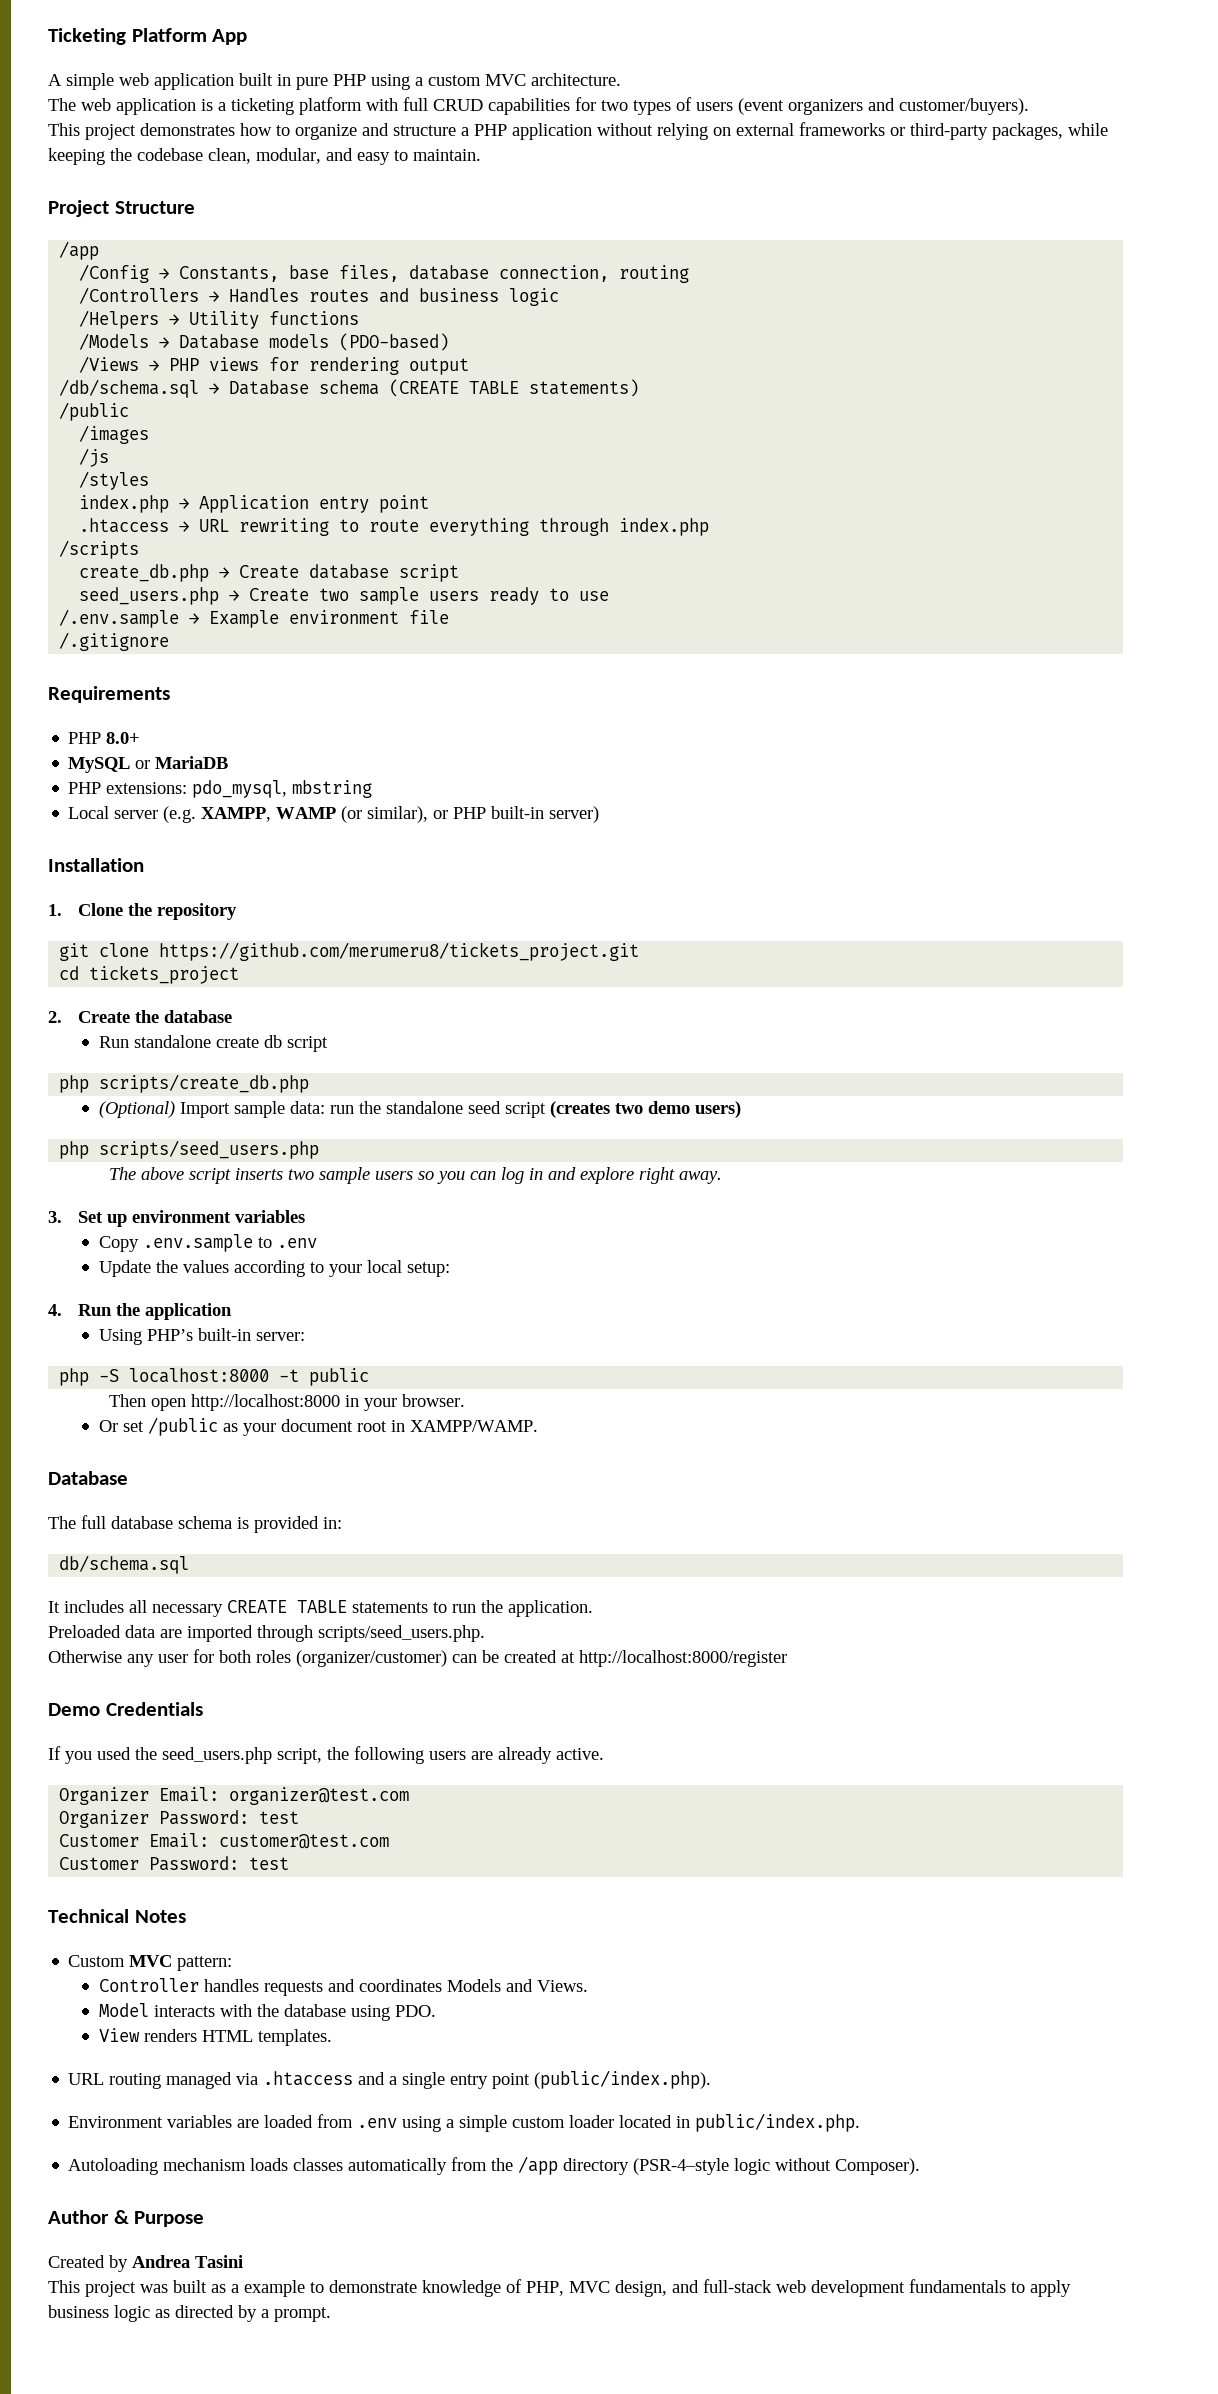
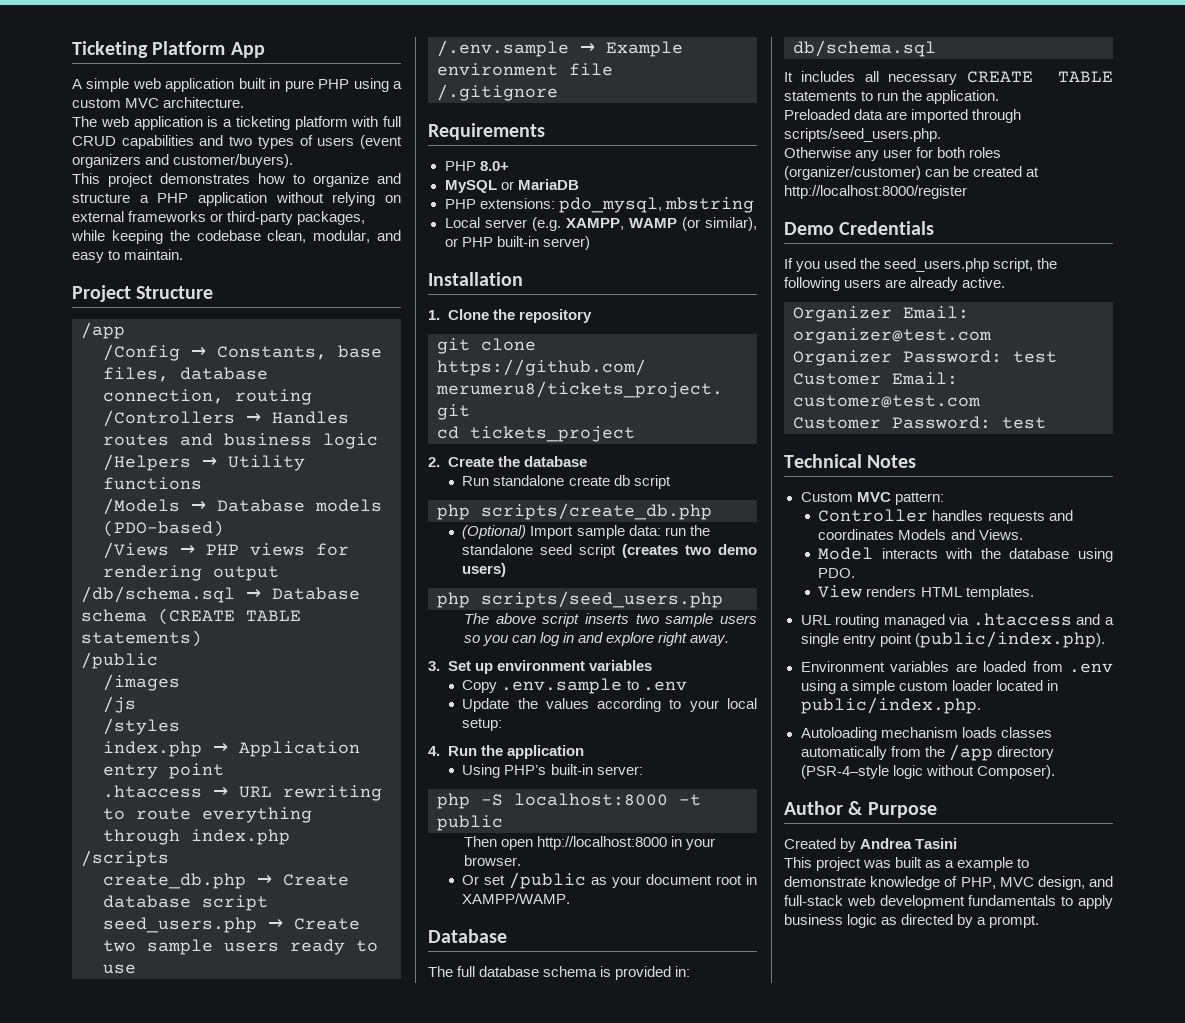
- The web application is a ticketing platform with full CRUD capabilities for two types of users (event organizers and customer/buyers).
+ The web application is a ticketing platform with full CRUD capabilities and two types of users (event organizers and customer/buyers).

